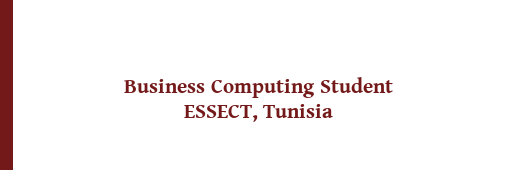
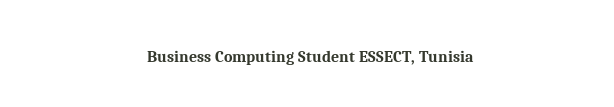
- Business Computing Student
- ESSECT, Tunisia
+ Business Computing Student ESSECT, Tunisia

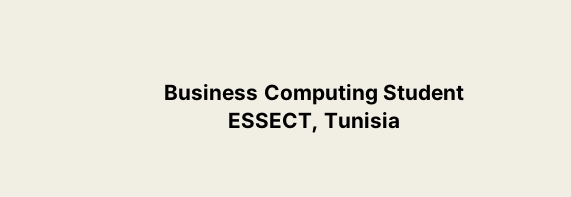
- Business Computing Student ESSECT, Tunisia
+ Business Computing Student
+ ESSECT, Tunisia

